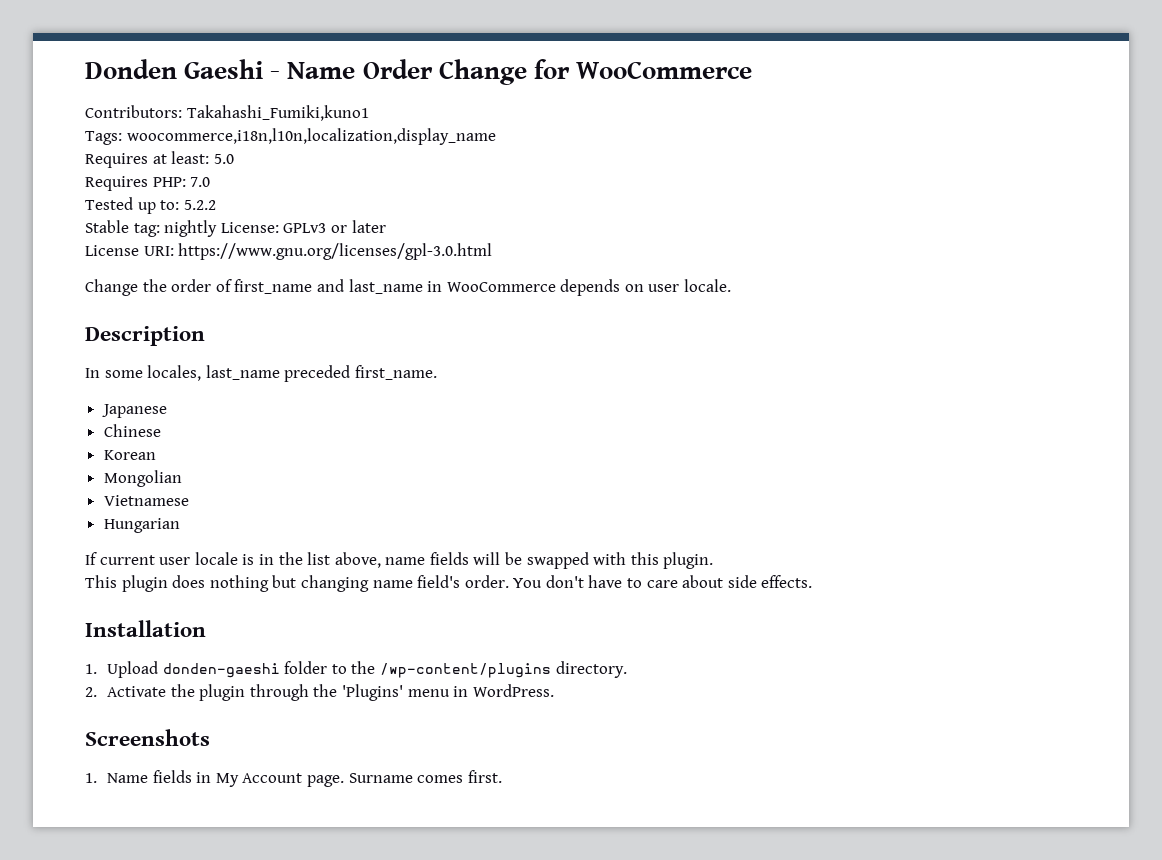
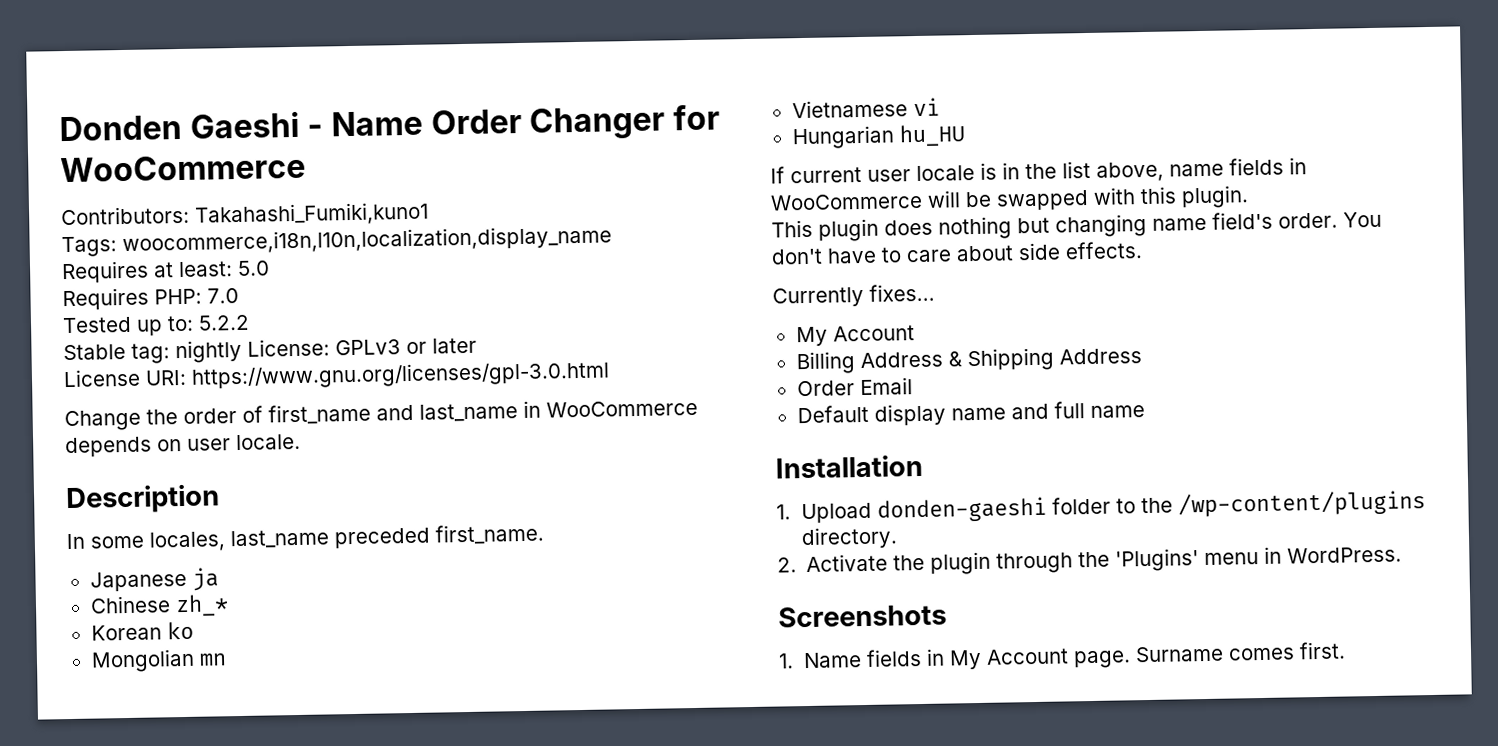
- Donden Gaeshi - Name Order Change for WooCommerce
+ Donden Gaeshi - Name Order Changer for WooCommerce
- Japanese
+ Japanese ja
- Chinese
+ Chinese zh_*
- Korean
+ Korean ko
- Mongolian
+ Mongolian mn
- Vietnamese
+ Vietnamese vi
- Hungarian
+ Hungarian hu_HU
- If current user locale is in the list above, name fields will be swapped with this plugin.
+ If current user locale is in the list above, name fields in WooCommerce will be swapped with this plugin.
+ Currently fixes...
+ My Account
+ Billing Address & Shipping Address
+ Order Email
+ Default display name and full name

